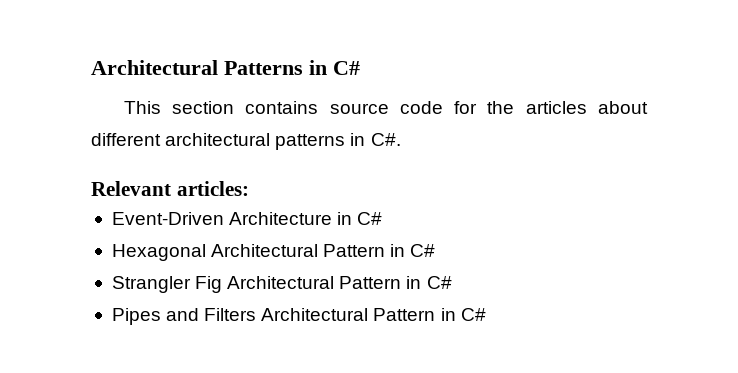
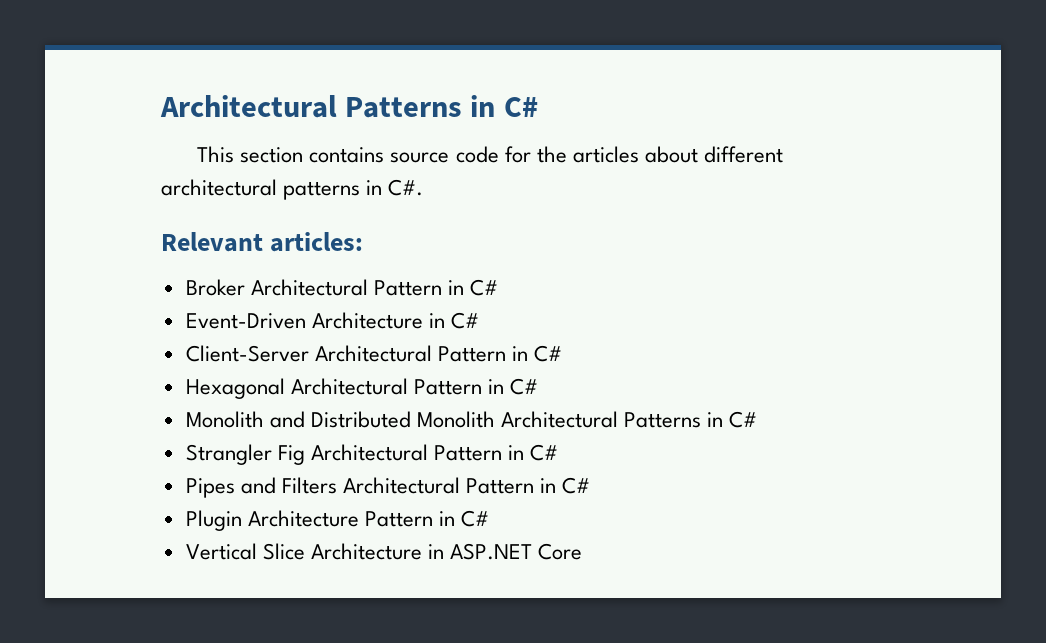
+ Broker Architectural Pattern in C#
+ Client-Server Architectural Pattern in C#
+ Monolith and Distributed Monolith Architectural Patterns in C#
+ Plugin Architecture Pattern in C#
+ Vertical Slice Architecture in ASP.NET Core

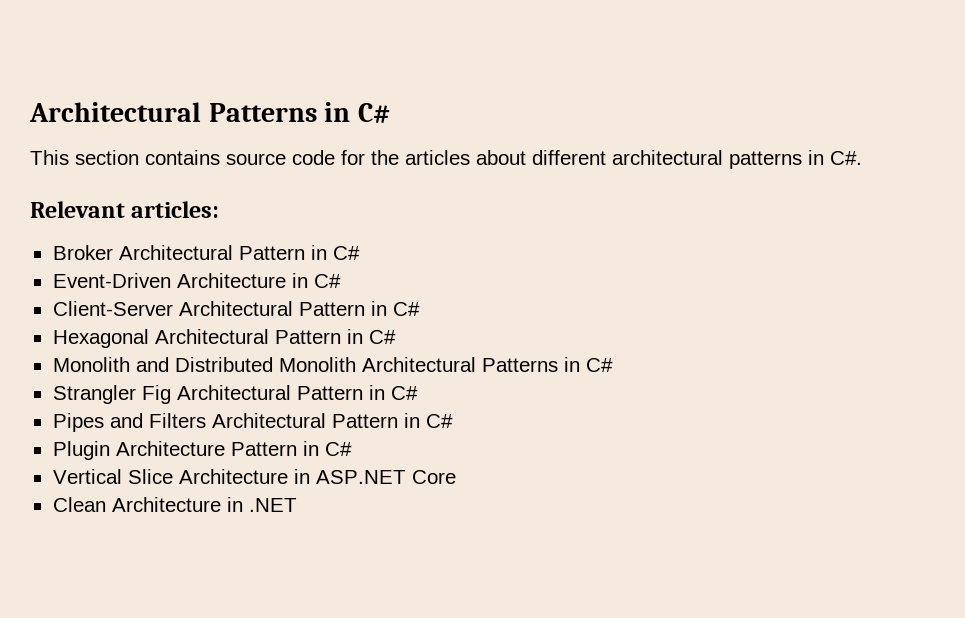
+ Clean Architecture in .NET

